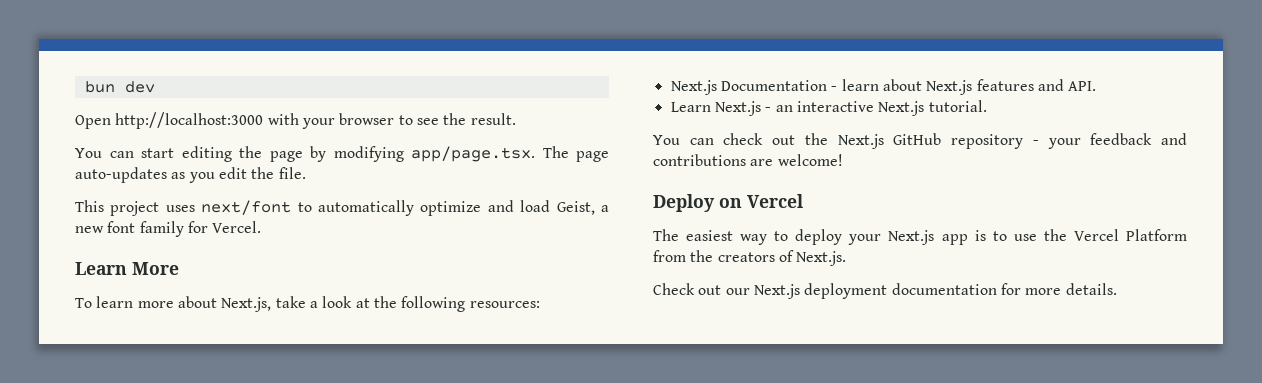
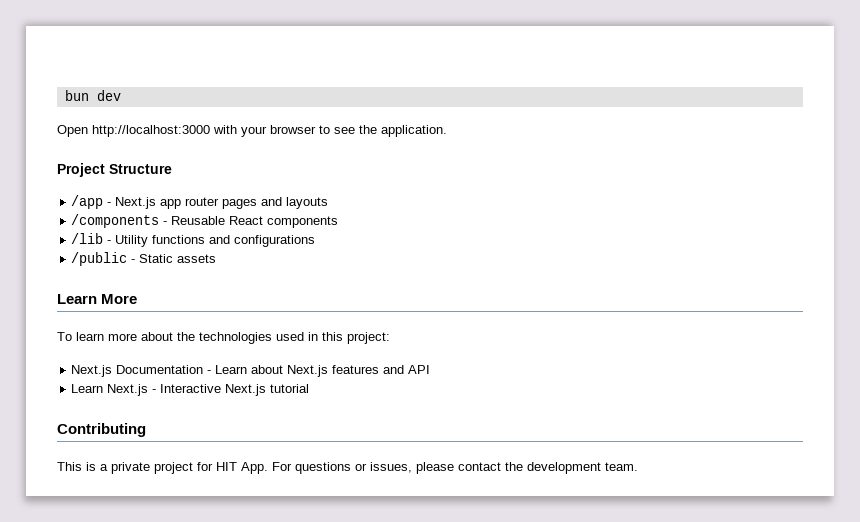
- Open http://localhost:3000 with your browser to see the result.
- You can start editing the page by modifying app/page.tsx. The page auto-updates as you edit the file.
- This project uses next/font to automatically optimize and load Geist, a new font family for Vercel.
+ Open http://localhost:3000 with your browser to see the application.
+ Project Structure
+ /app - Next.js app router pages and layouts
+ /components - Reusable React components
+ /lib - Utility functions and configurations
+ /public - Static assets
- To learn more about Next.js, take a look at the following resources:
+ To learn more about the technologies used in this project:
- Next.js Documentation - learn about Next.js features and API.
+ Next.js Documentation - Learn about Next.js features and API
- Learn Next.js - an interactive Next.js tutorial.
- You can check out the Next.js GitHub repository - your feedback and contributions are welcome!
- Deploy on Vercel
- The easiest way to deploy your Next.js app is to use the Vercel Platform from the creators of Next.js.
- Check out our Next.js deployment documentation for more details.
+ Learn Next.js - Interactive Next.js tutorial
+ Contributing
+ This is a private project for HIT App. For questions or issues, please contact the development team.

